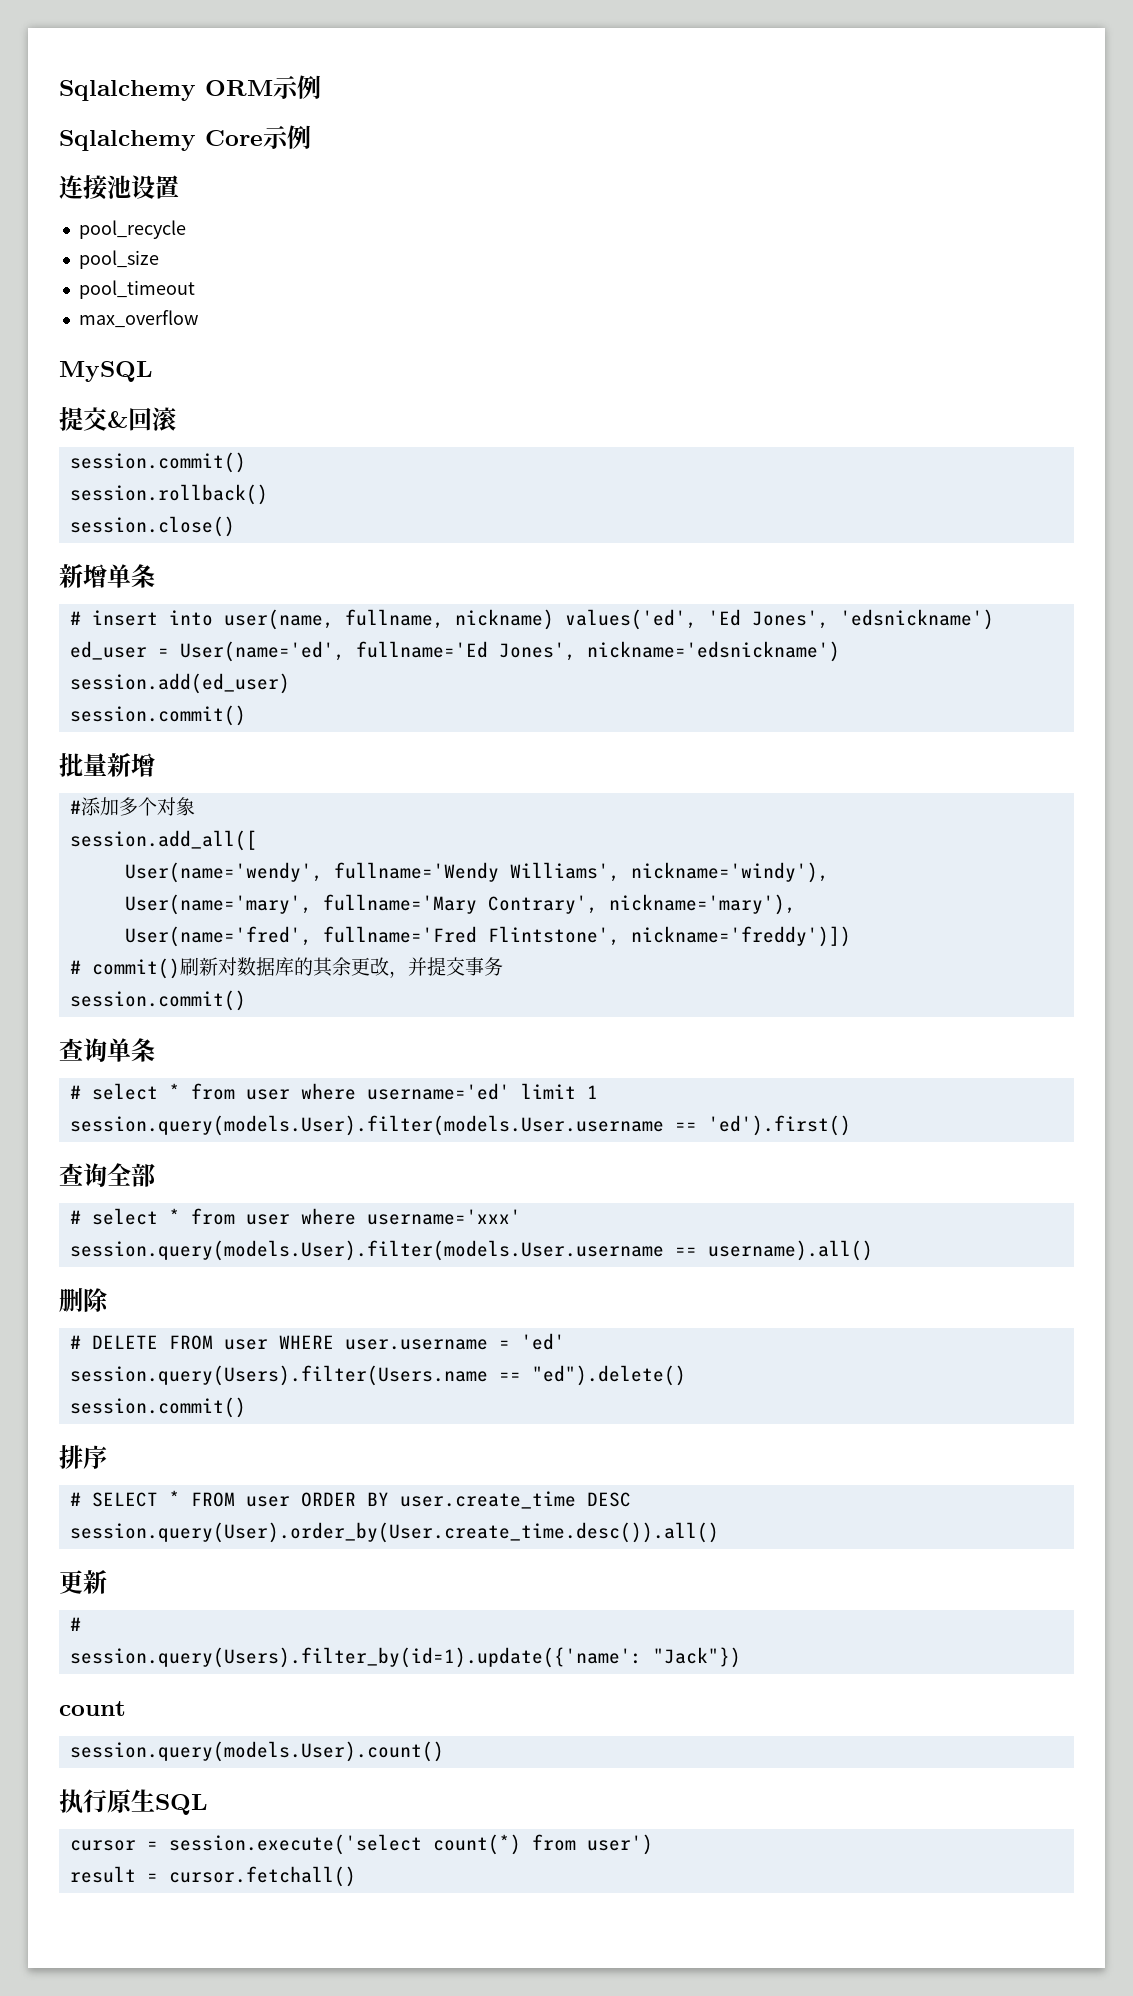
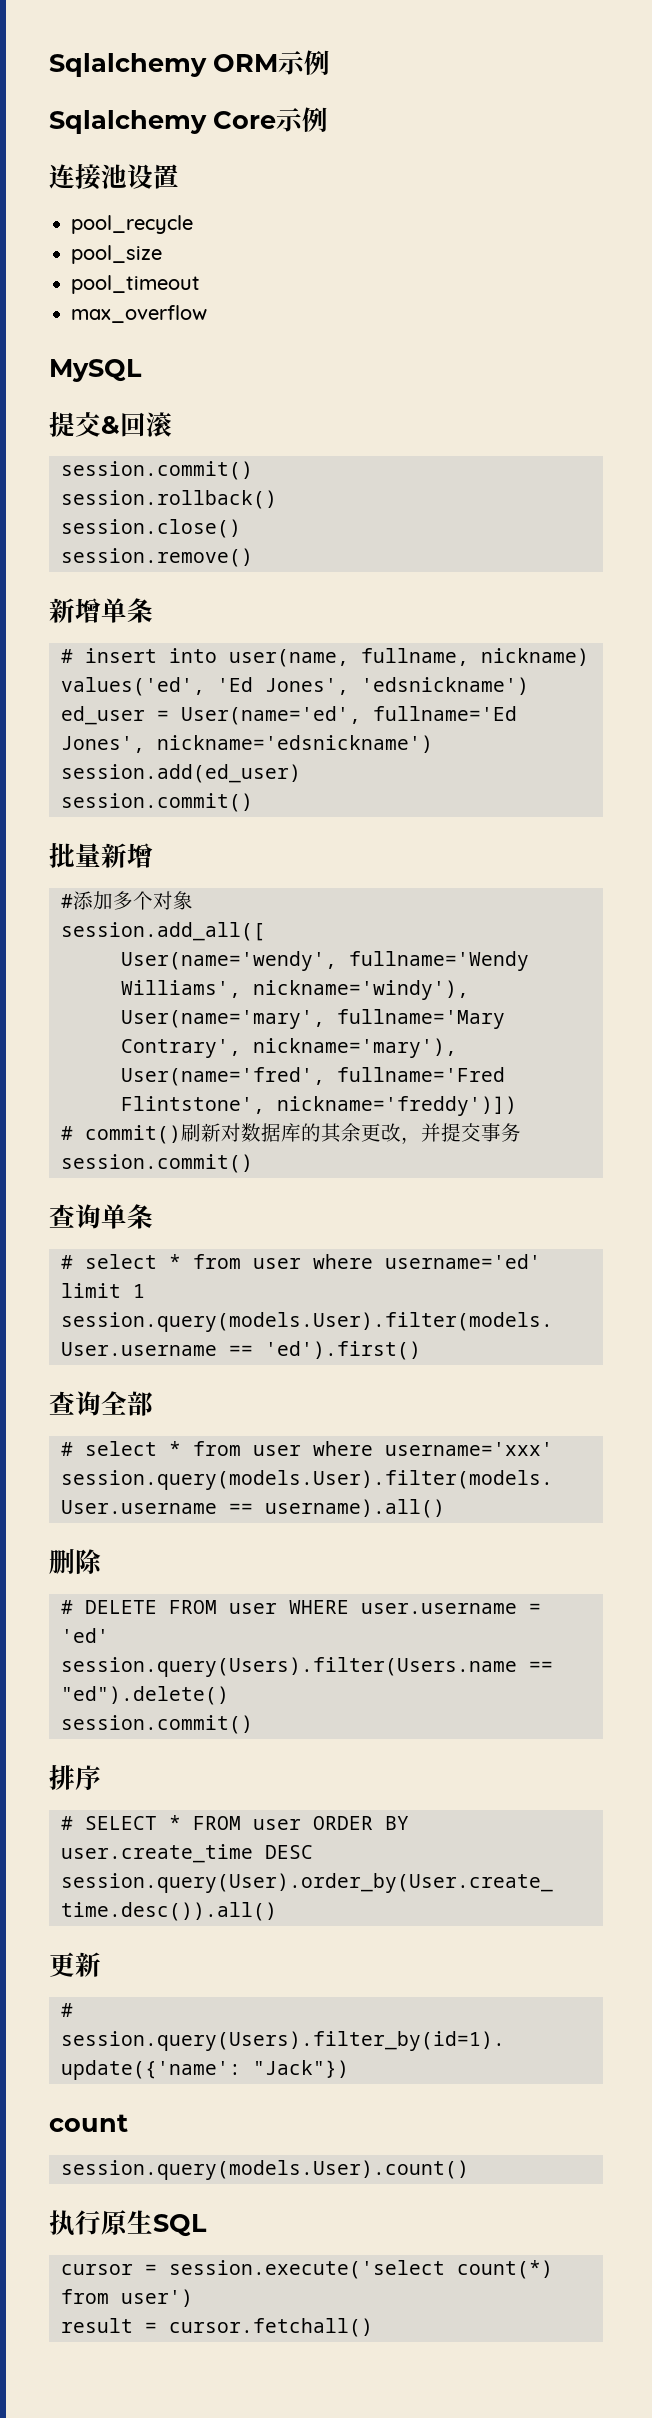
+ session.remove()

